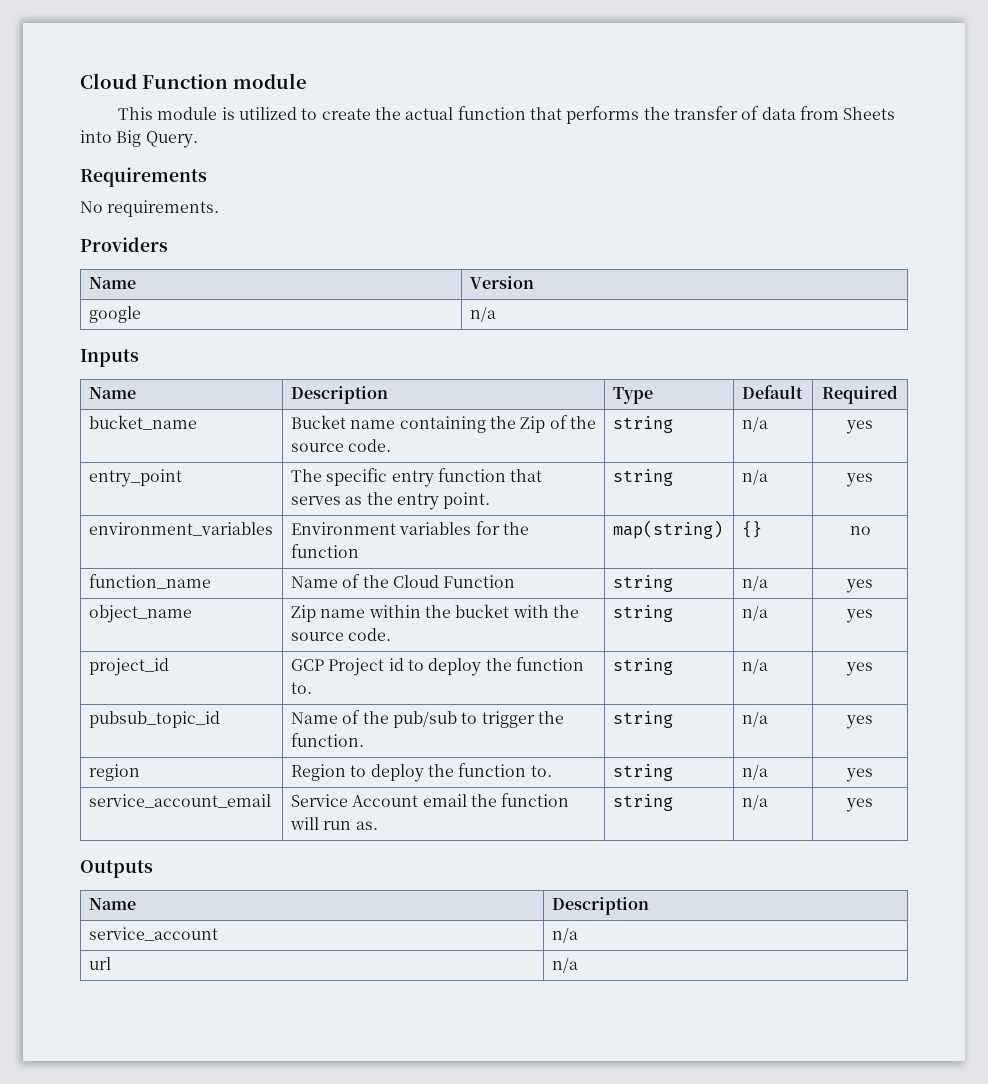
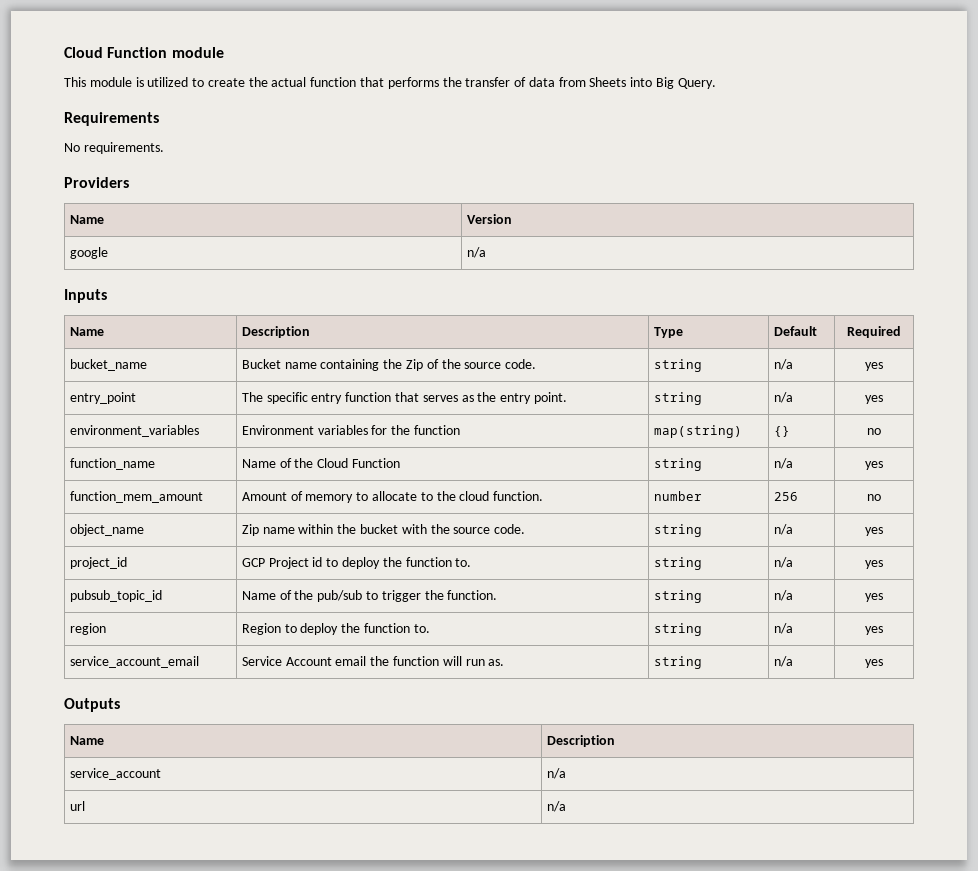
+ function_mem_amount | Amount of memory to allocate to the cloud function. | number | 256 | no

